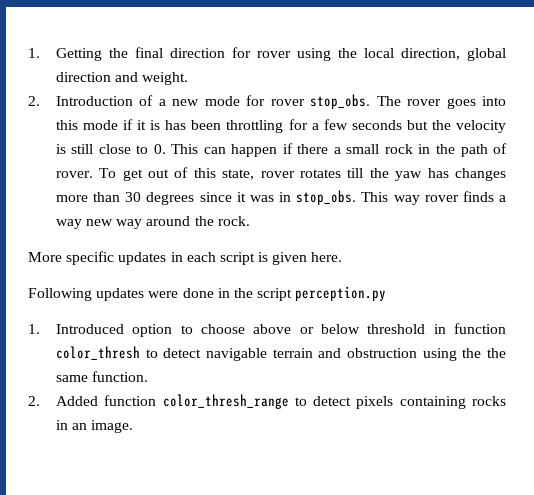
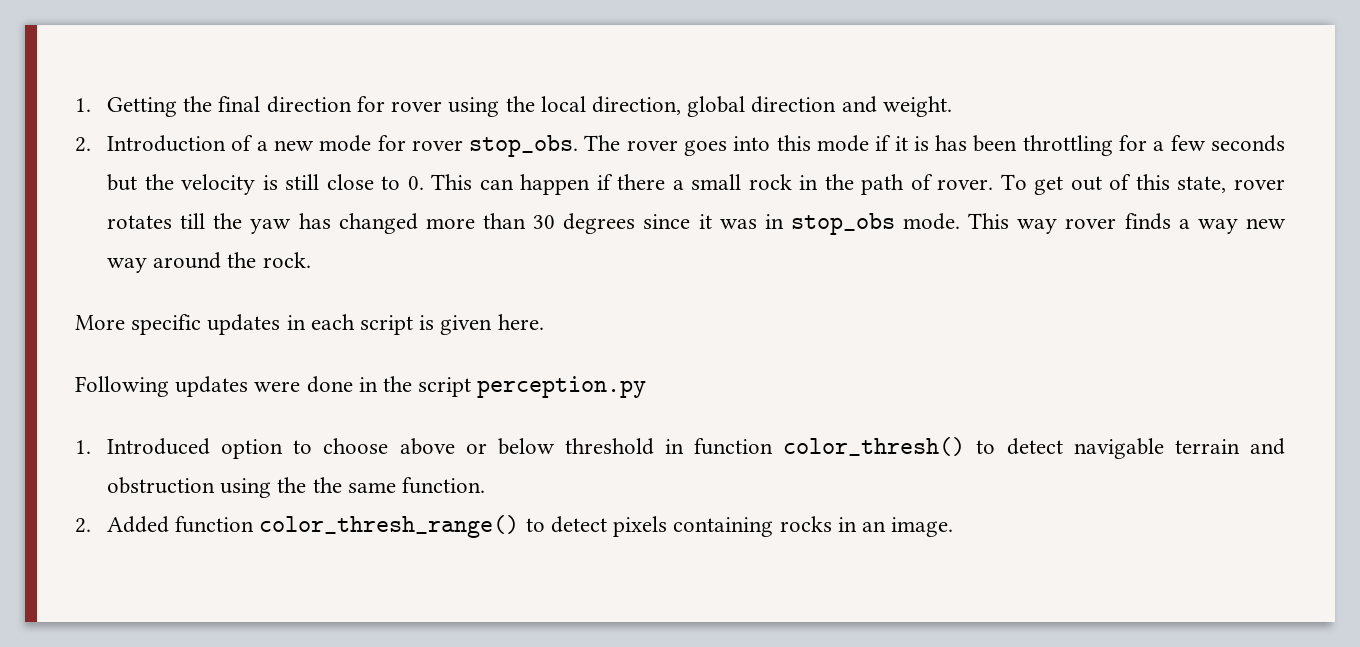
- To get out of this state, rover rotates till the yaw has changes more than 30 degrees since it was in stop_obs.
+ To get out of this state, rover rotates till the yaw has changed more than 30 degrees since it was in stop_obs mode.
- 1. Introduced option to choose above or below threshold in function color_thresh to detect navigable terrain and obstruction using the the same function.
+ 1. Introduced option to choose above or below threshold in function color_thresh() to detect navigable terrain and obstruction using the the same function.
- 2. Added function color_thresh_range to detect pixels containing rocks in an image.
+ 2. Added function color_thresh_range() to detect pixels containing rocks in an image.

